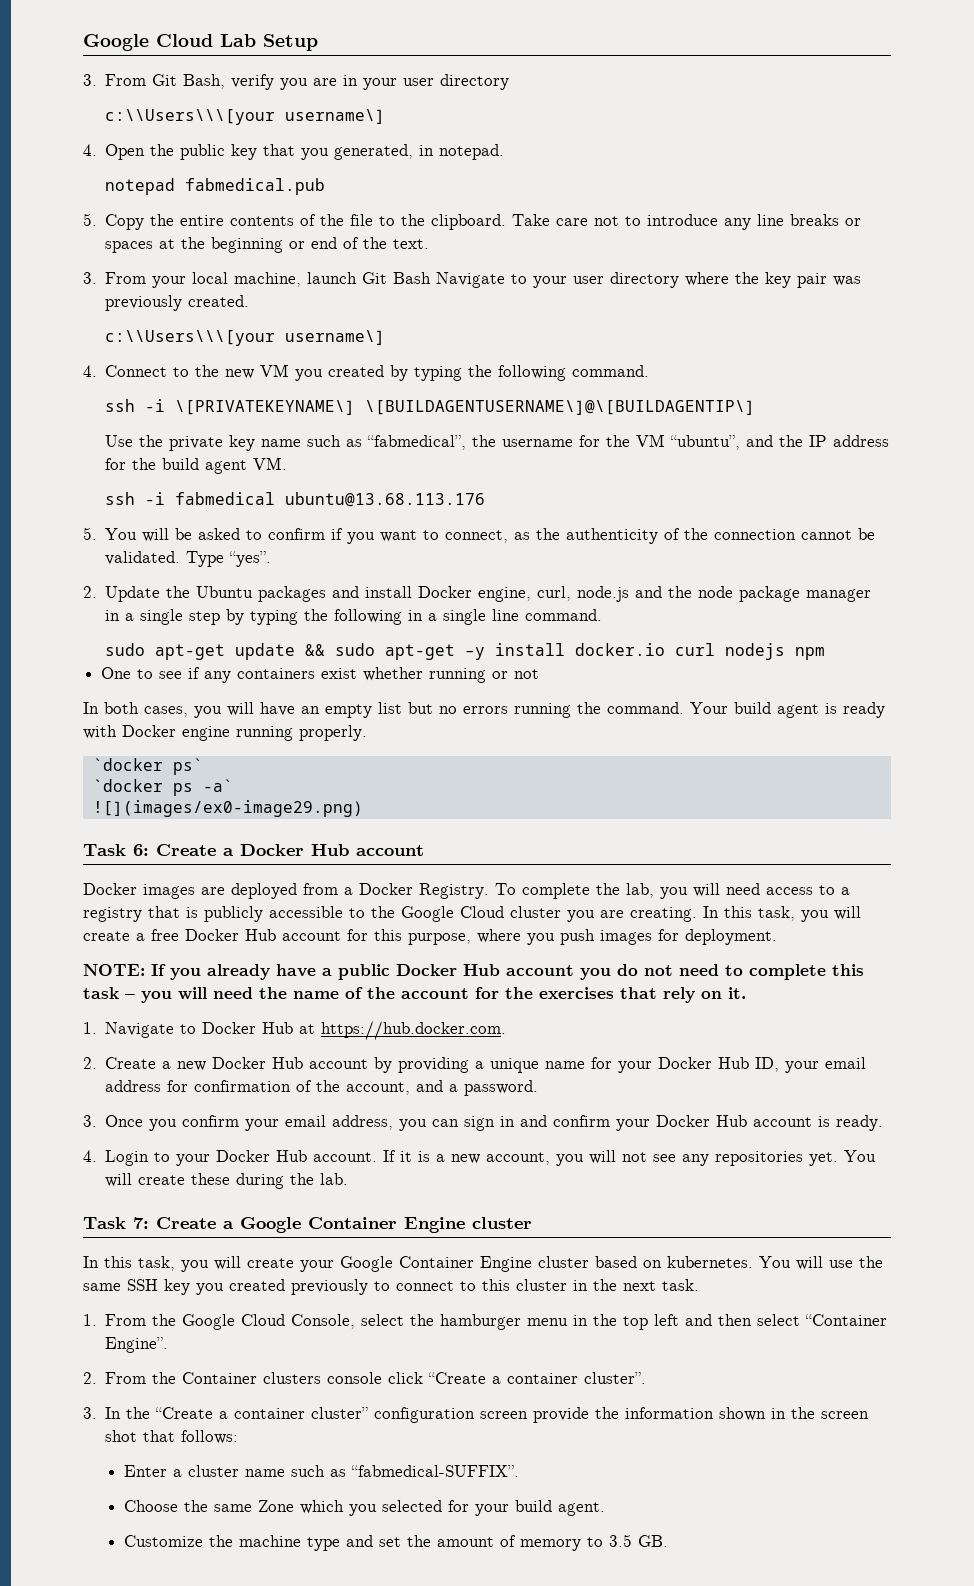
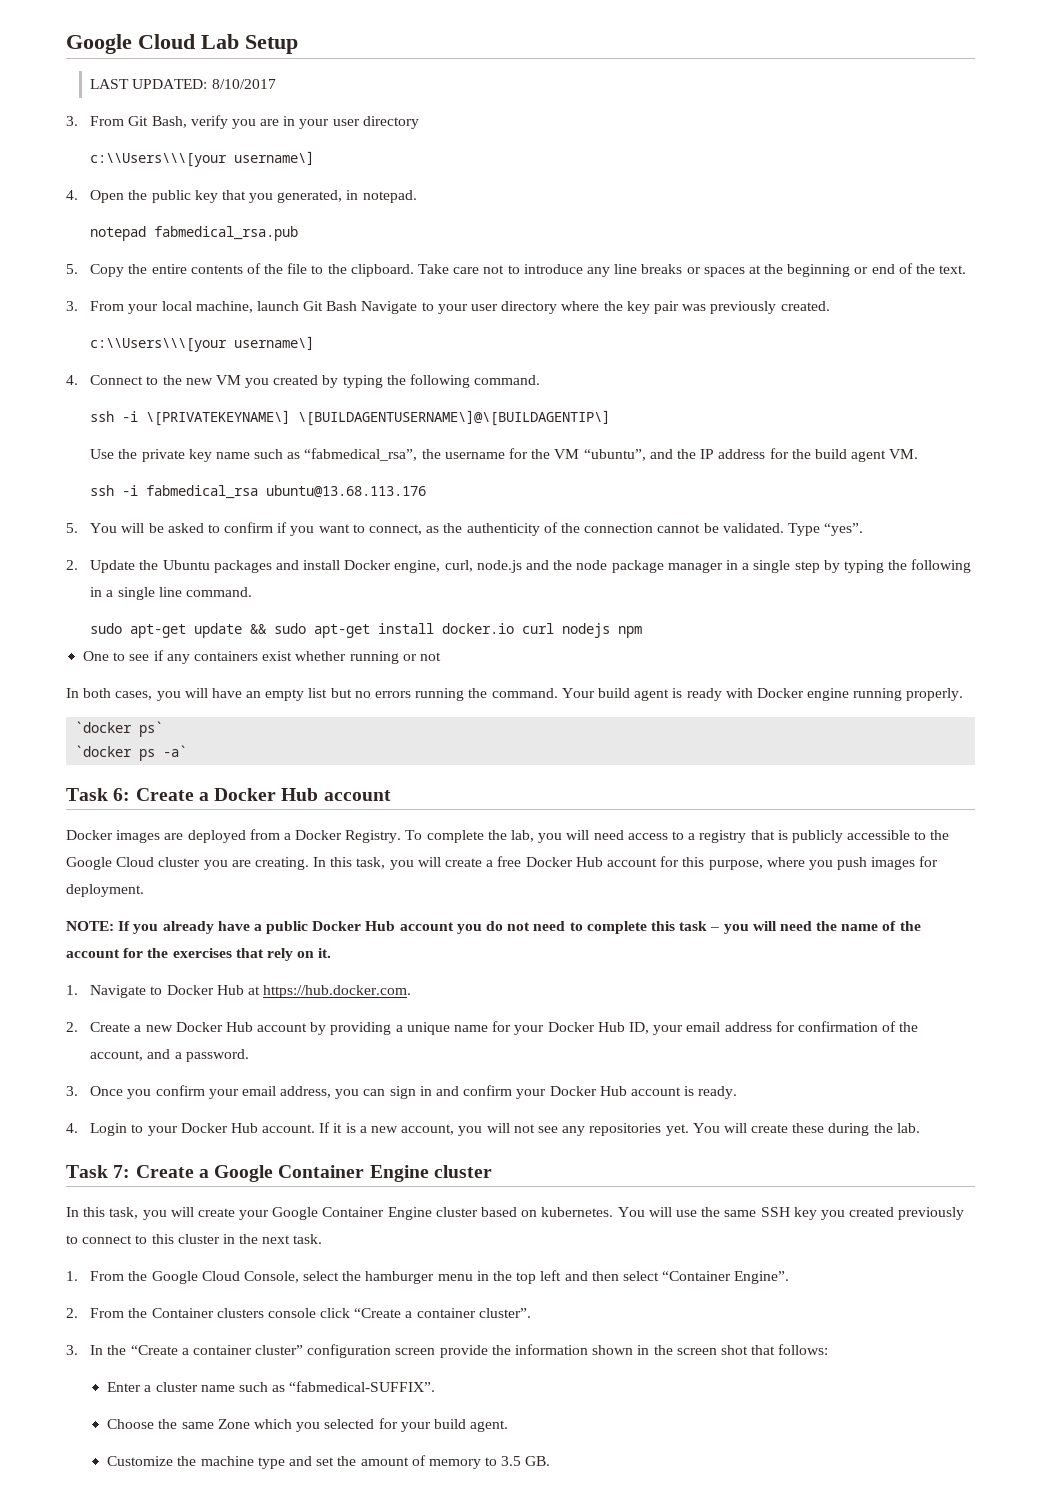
+ LAST UPDATED: 8/10/2017
- notepad fabmedical.pub
+ notepad fabmedical_rsa.pub
- Use the private key name such as “fabmedical”, the username for the VM “ubuntu”, and the IP address for the build agent VM.
+ Use the private key name such as “fabmedical_rsa”, the username for the VM “ubuntu”, and the IP address for the build agent VM.
- ssh -i fabmedical ubuntu@13.68.113.176
+ ssh -i fabmedical_rsa ubuntu@13.68.113.176
- sudo apt-get update && sudo apt-get –y install docker.io curl nodejs npm
+ sudo apt-get update && sudo apt-get install docker.io curl nodejs npm
- ![](images/ex0-image29.png)

